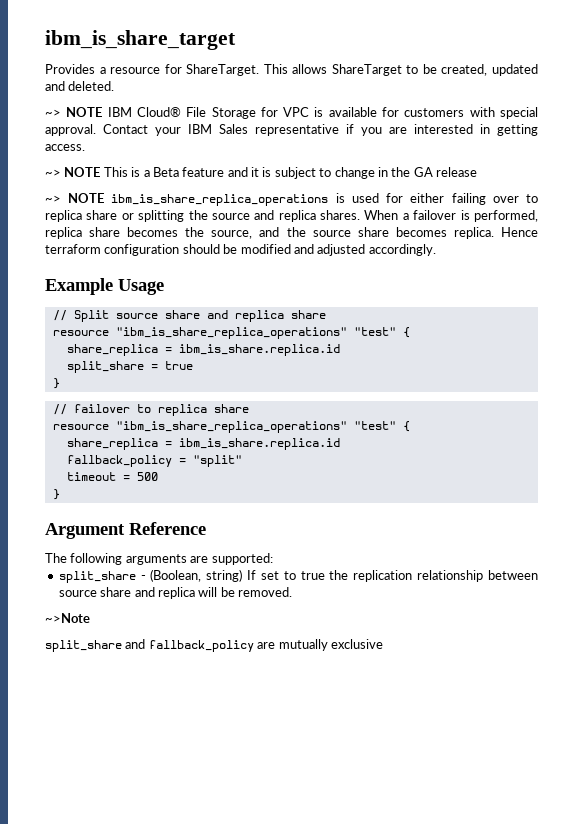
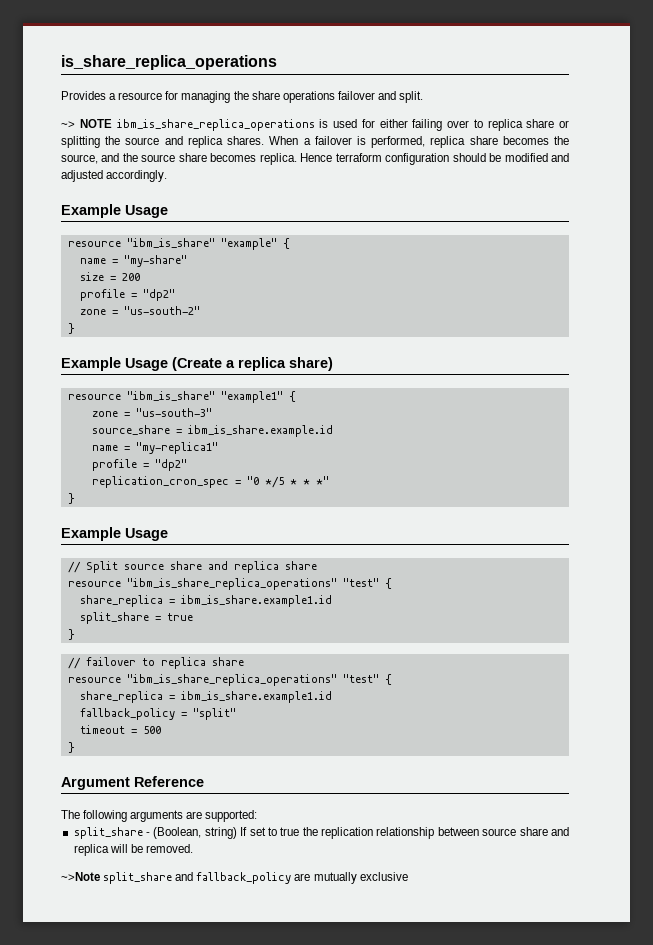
- ibm_is_share_target
+ is_share_replica_operations
- Provides a resource for ShareTarget. This allows ShareTarget to be created, updated and deleted.
- ~> NOTE IBM Cloud® File Storage for VPC is available for customers with special approval. Contact your IBM Sales representative if you are interested in getting access.
- ~> NOTE This is a Beta feature and it is subject to change in the GA release
+ Provides a resource for managing the share operations failover and split.
+ resource "ibm_is_share" "example" {
+ name = "my-share"
+ size = 200
+ profile = "dp2"
+ zone = "us-south-2"
+ }
+ Example Usage (Create a replica share)
+ resource "ibm_is_share" "example1" {
+ zone = "us-south-3"
+ source_share = ibm_is_share.example.id
+ name = "my-replica1"
+ profile = "dp2"
+ replication_cron_spec = "0 */5 * * *"
+ }
+ Example Usage
  // Split source share and replica share
  resource "ibm_is_share_replica_operations" "test" {
- share_replica = ibm_is_share.replica.id
+ share_replica = ibm_is_share.example1.id
  // failover to replica share
  resource "ibm_is_share_replica_operations" "test" {
- share_replica = ibm_is_share.replica.id
+ share_replica = ibm_is_share.example1.id
- ~>Note
- split_share and fallback_policy are mutually exclusive
+ ~>Note split_share and fallback_policy are mutually exclusive

